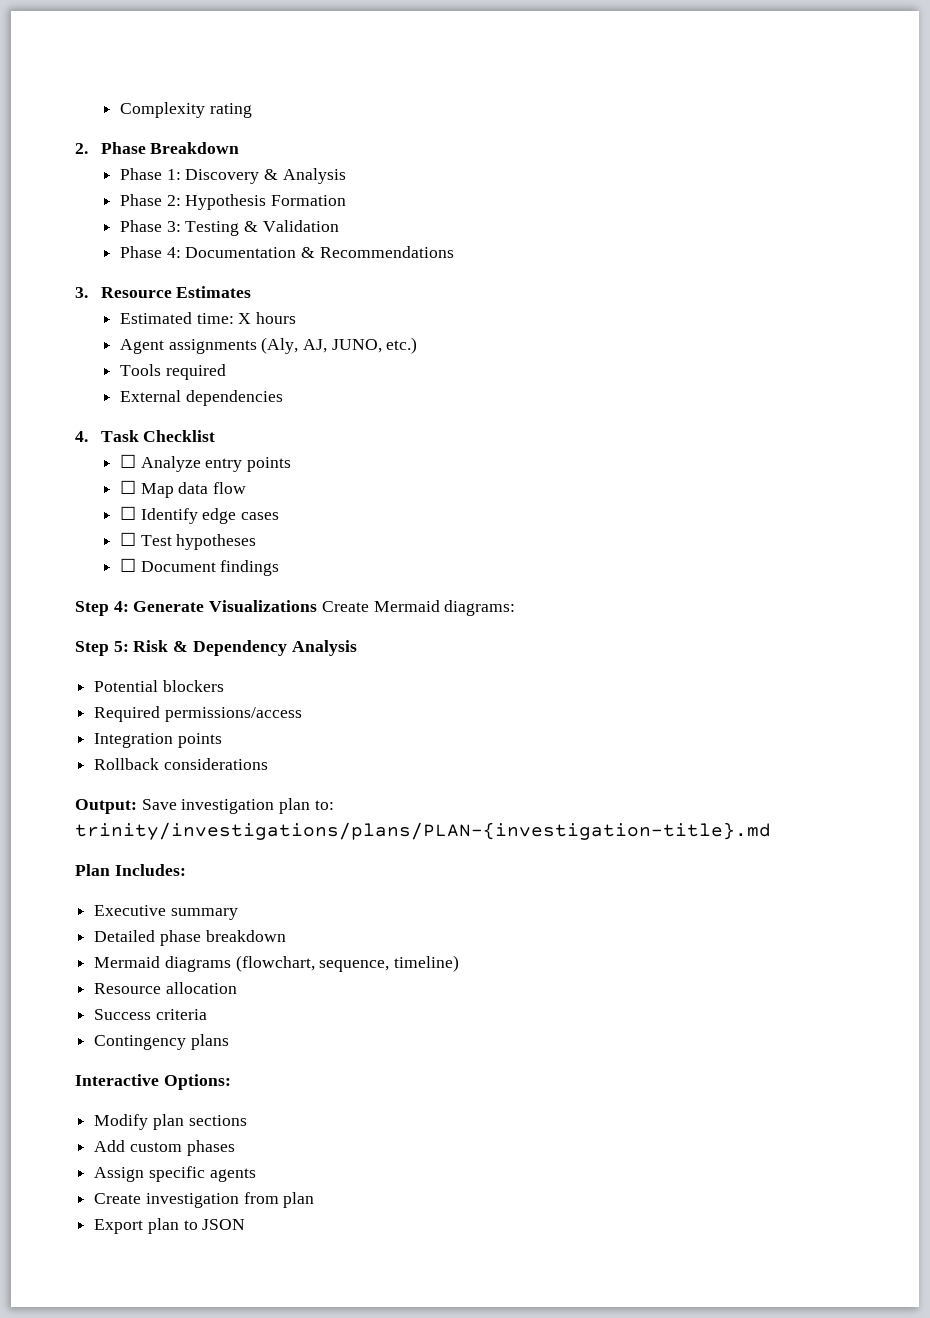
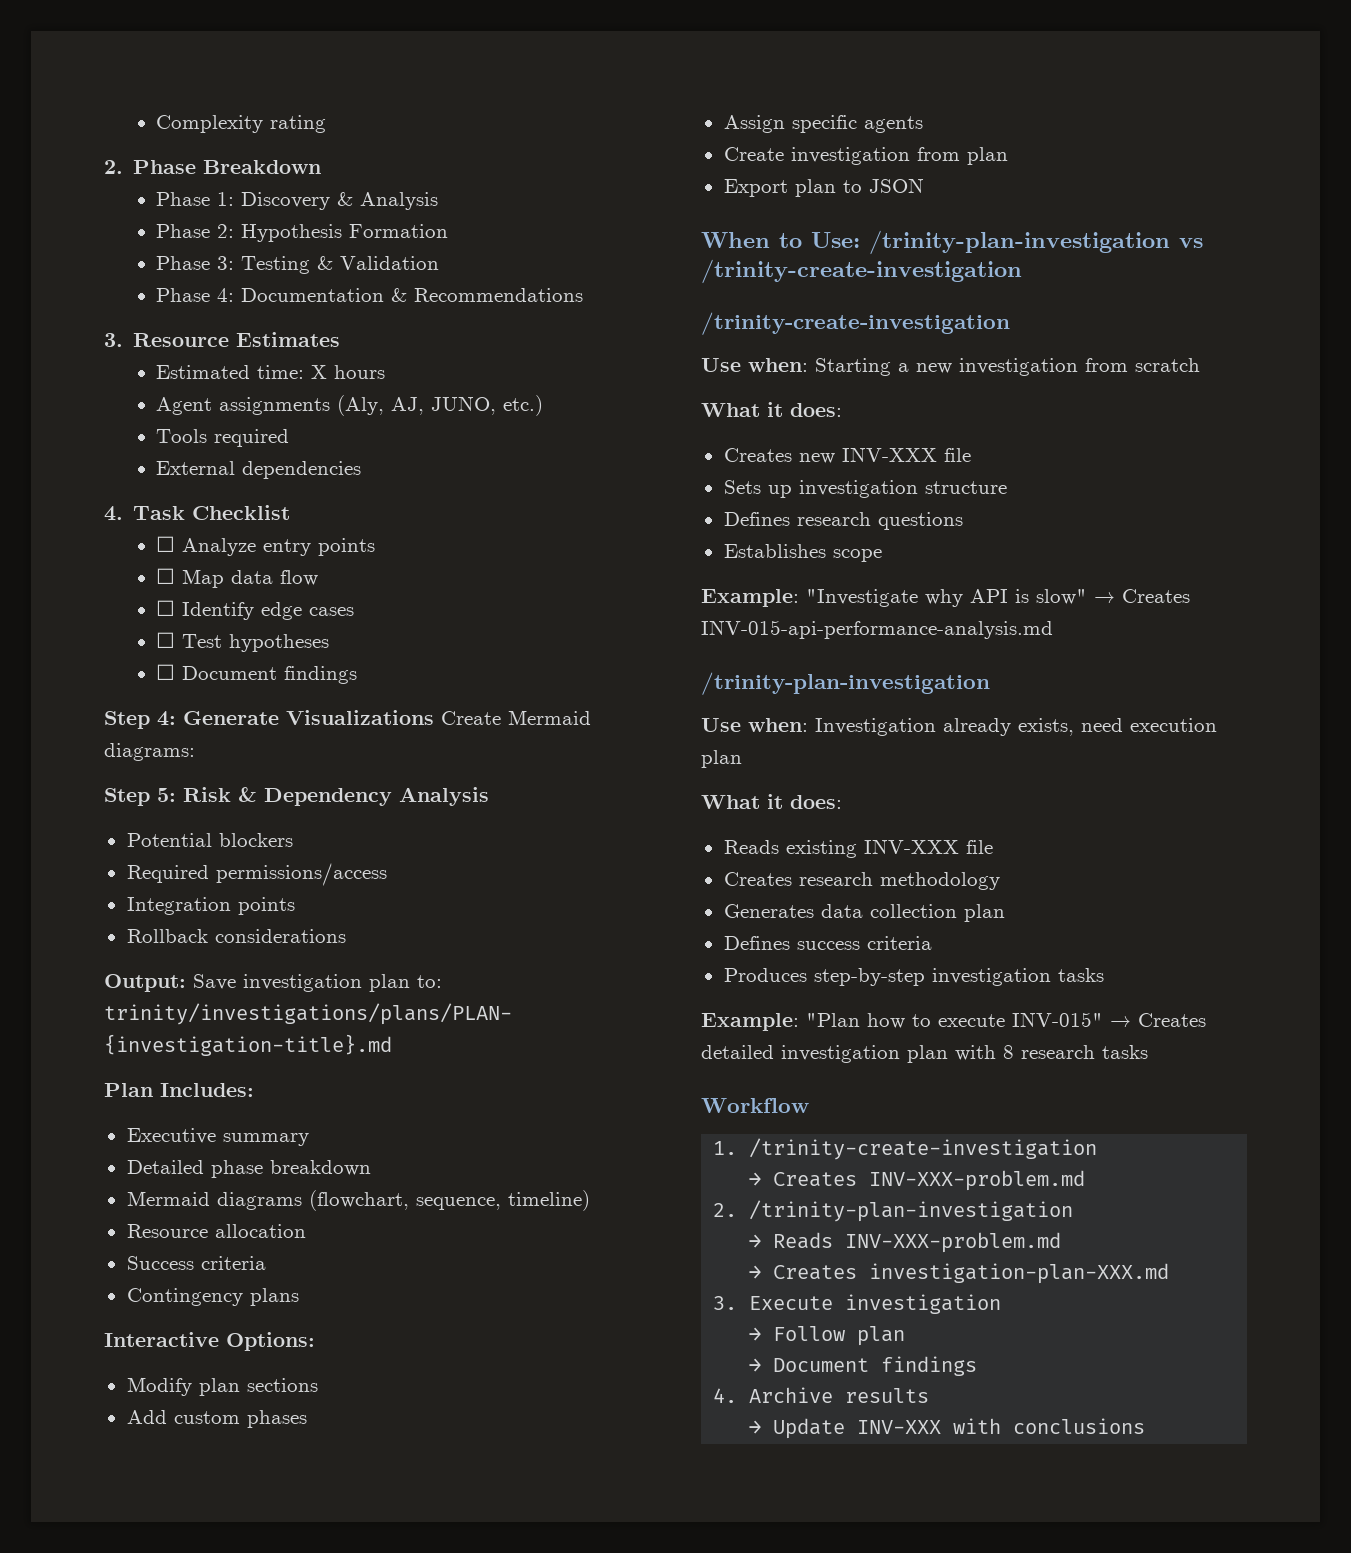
+ When to Use: /trinity-plan-investigation vs /trinity-create-investigation
+ /trinity-create-investigation
+ Use when: Starting a new investigation from scratch
+ What it does:
+ Creates new INV-XXX file
+ Sets up investigation structure
+ Defines research questions
+ Establishes scope
+ Example: "Investigate why API is slow" → Creates INV-015-api-performance-analysis.md
+ /trinity-plan-investigation
+ Use when: Investigation already exists, need execution plan
+ What it does:
+ Reads existing INV-XXX file
+ Creates research methodology
+ Generates data collection plan
+ Defines success criteria
+ Produces step-by-step investigation tasks
+ Example: "Plan how to execute INV-015" → Creates detailed investigation plan with 8 research tasks
+ Workflow
+ 1. /trinity-create-investigation
+ → Creates INV-XXX-problem.md
+ 2. /trinity-plan-investigation
+ → Reads INV-XXX-problem.md
+ → Creates investigation-plan-XXX.md
+ 3. Execute investigation
+ → Follow plan
+ → Document findings
+ 4. Archive results
+ → Update INV-XXX with conclusions

